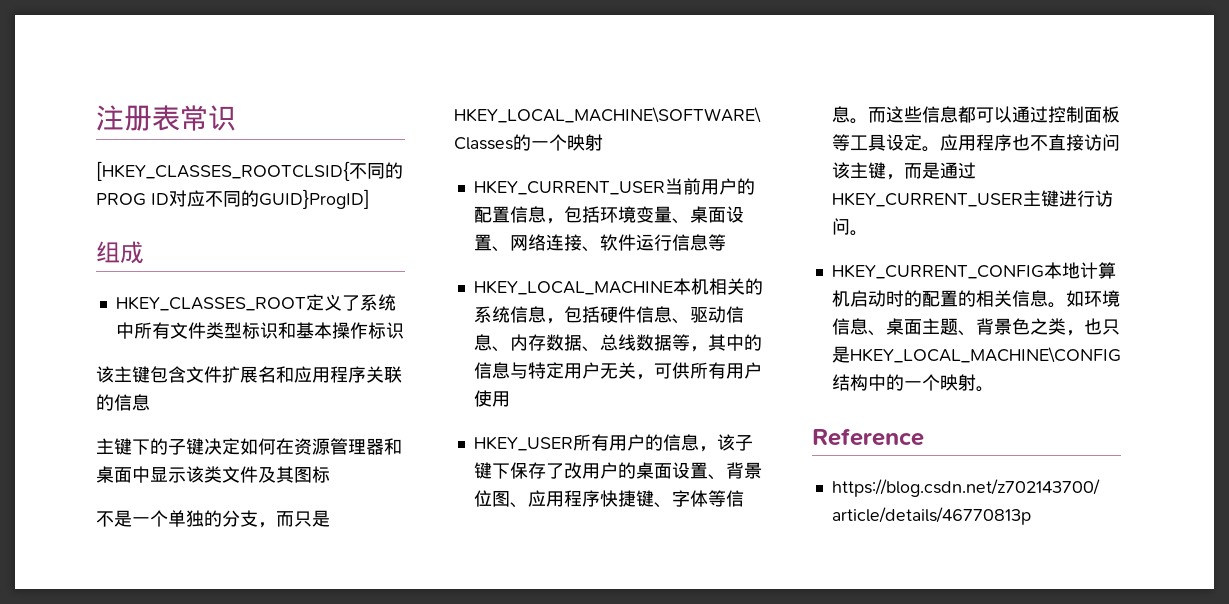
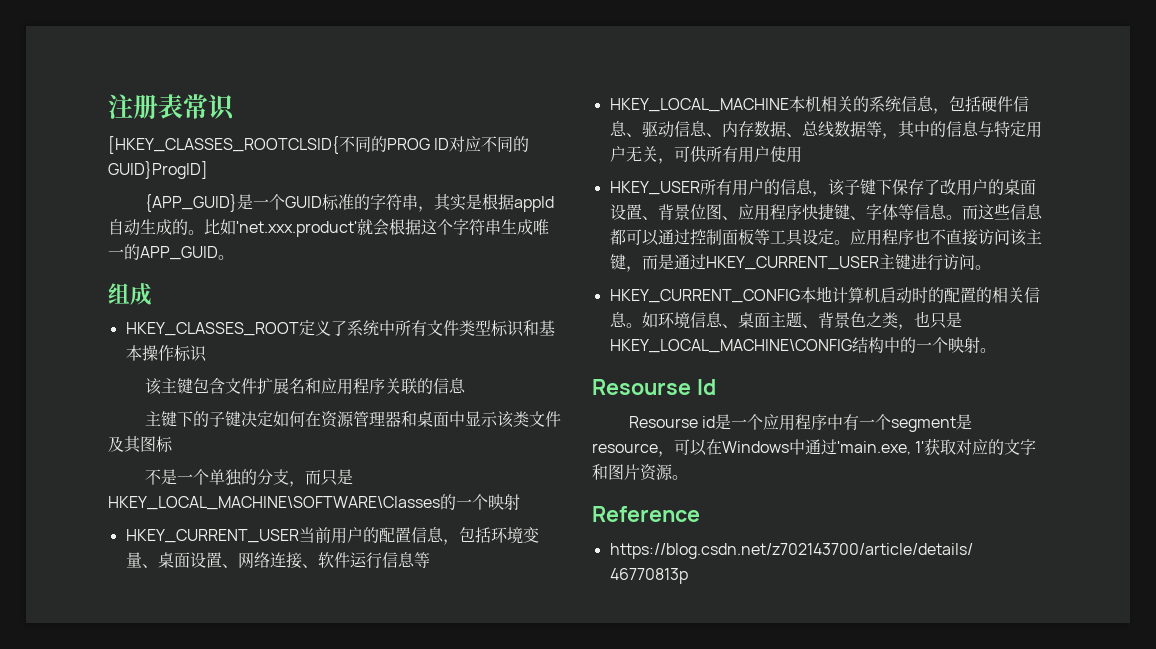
+ {APP_GUID}是一个GUID标准的字符串，其实是根据appId自动生成的。比如'net.xxx.product'就会根据这个字符串生成唯一的APP_GUID。
+ Resourse Id
+ Resourse id是一个应用程序中有一个segment是resource，可以在Windows中通过'main.exe, 1'获取对应的文字和图片资源。

